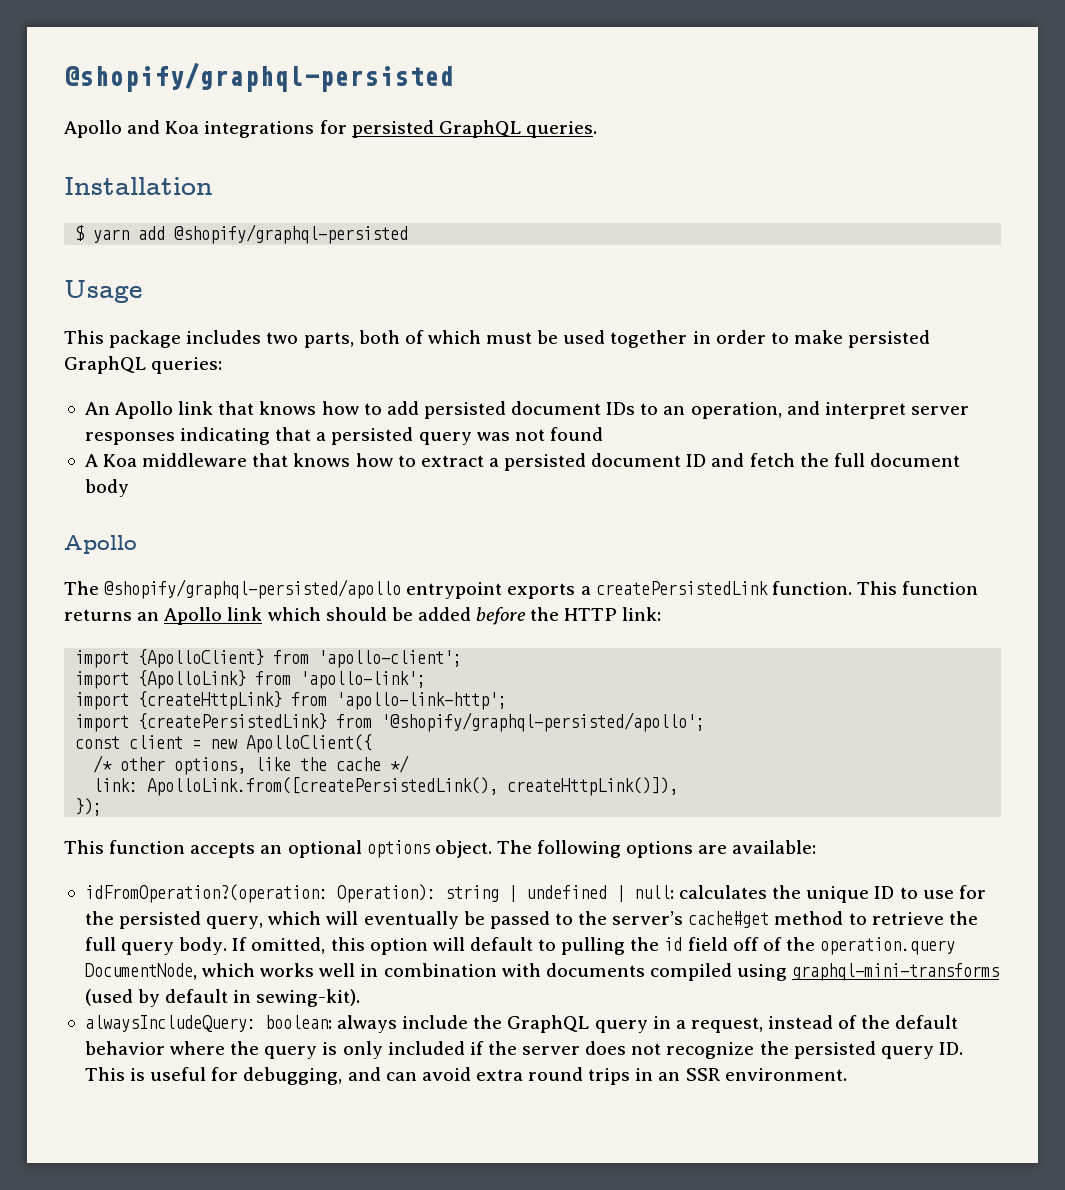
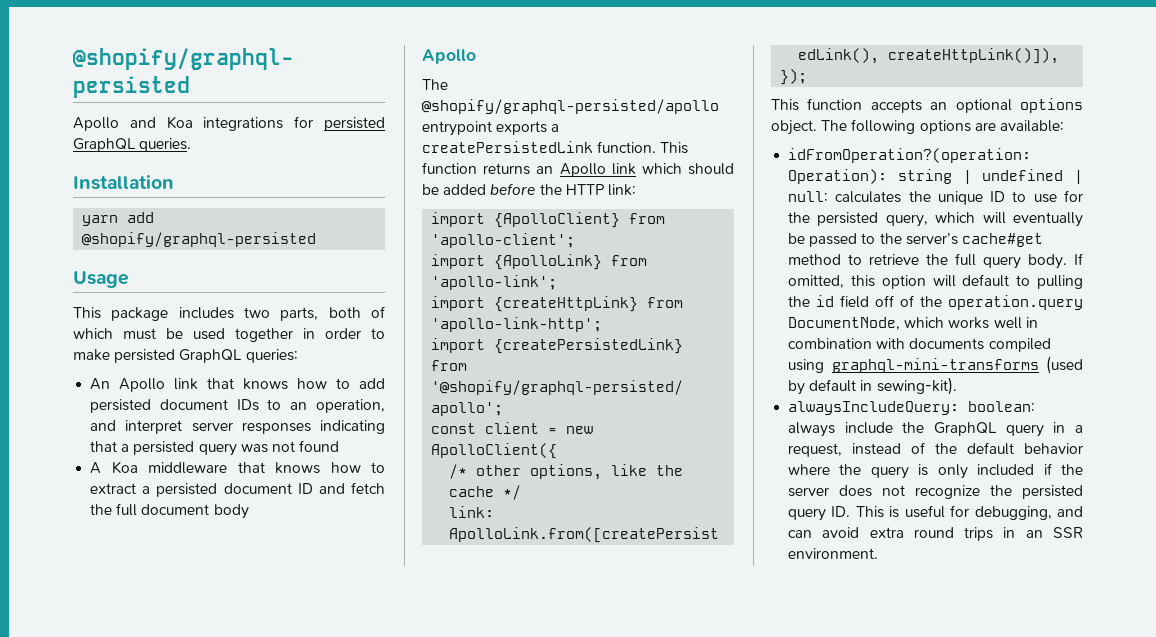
- $ yarn add @shopify/graphql-persisted
+ yarn add @shopify/graphql-persisted

